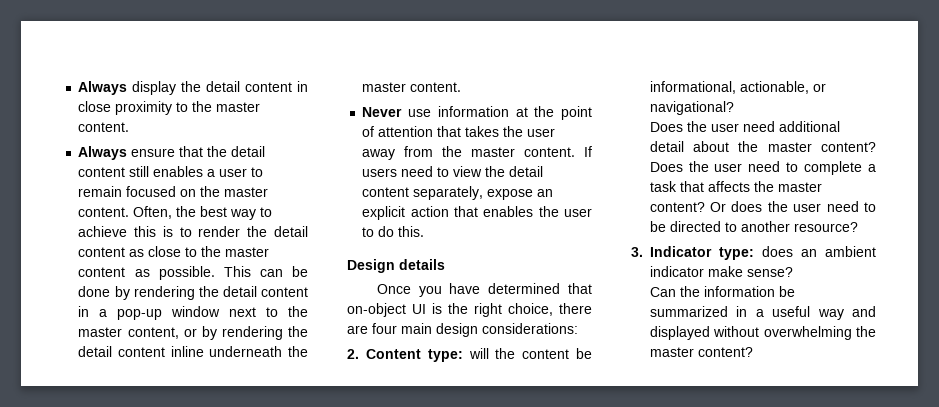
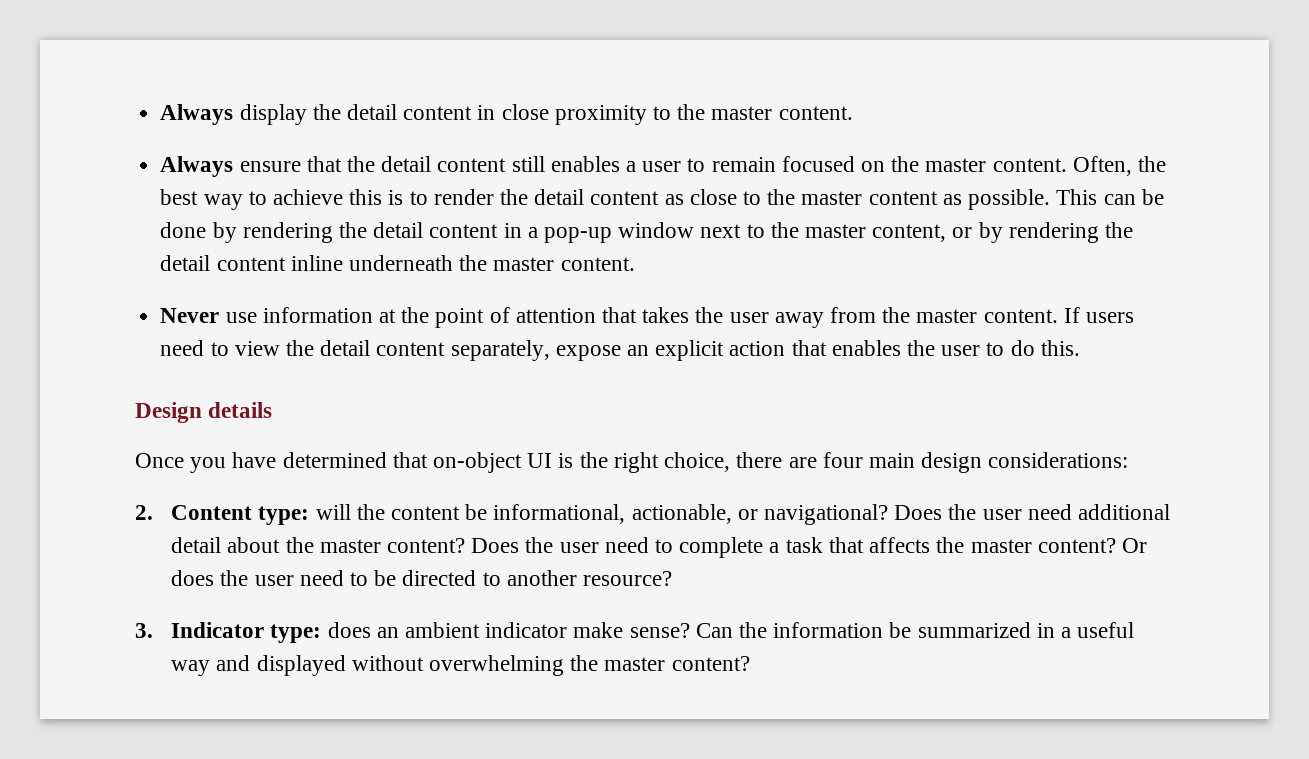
- 2. Content type: will the content be informational, actionable, or navigational?
- Does the user need additional detail about the master content?
+ 2. Content type: will the content be informational, actionable, or navigational? Does the user need additional detail about the master content?
- 3. Indicator type: does an ambient indicator make sense?
- Can the information be summarized in a useful way and displayed without overwhelming the master content?
+ 3. Indicator type: does an ambient indicator make sense? Can the information be summarized in a useful way and displayed without overwhelming the master content?

